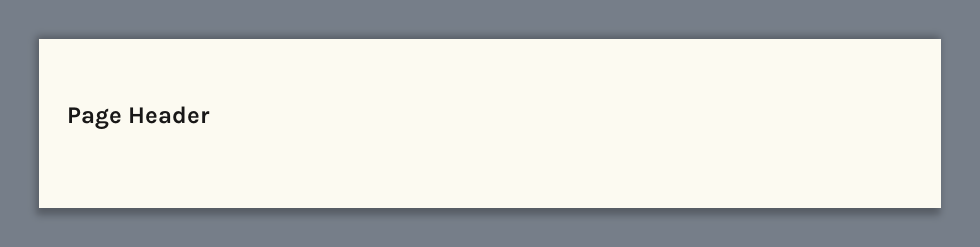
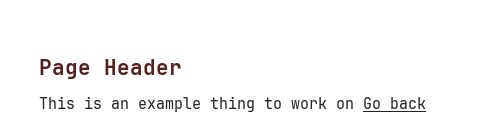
+ This is an example thing to work on Go back

